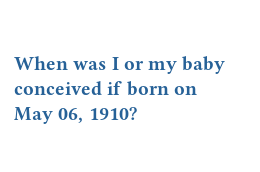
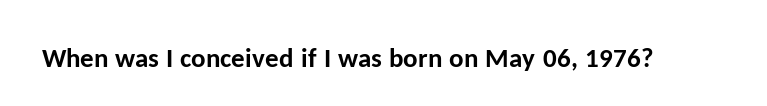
- When was I or my baby conceived if born on May 06, 1910?
+ When was I conceived if I was born on May 06, 1976?

